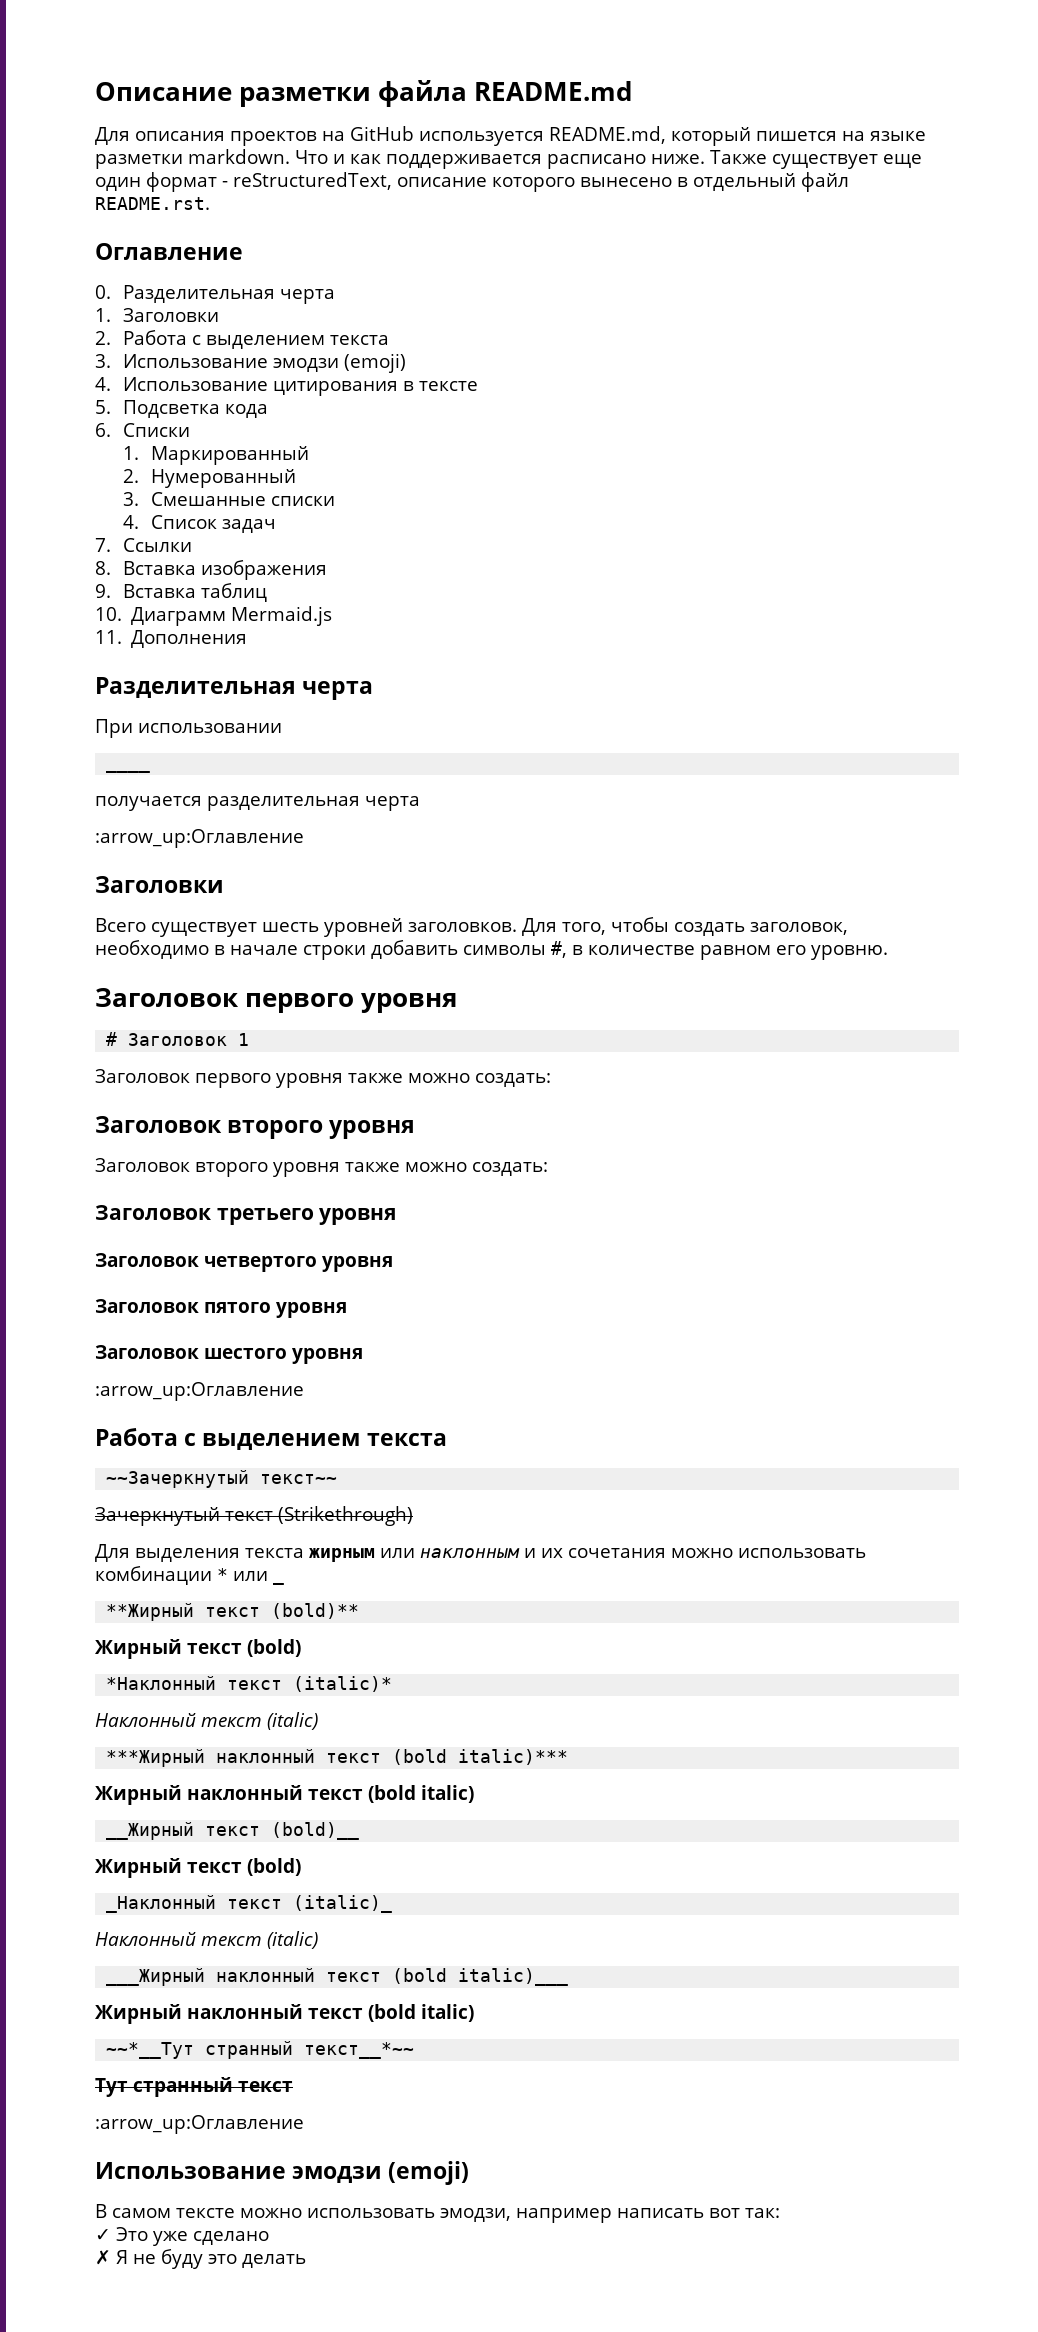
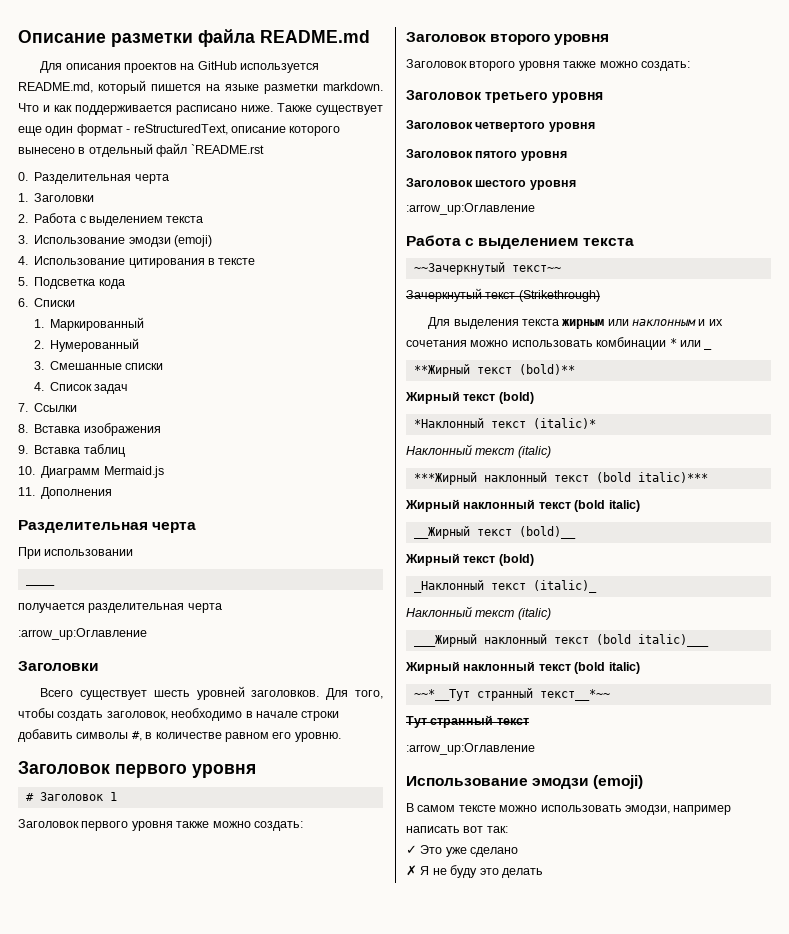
- Также существует еще один формат - reStructuredText, описание которого вынесено в отдельный файл README.rst.
- Оглавление
+ Также существует еще один формат - reStructuredText, описание которого вынесено в отдельный файл `README.rst

